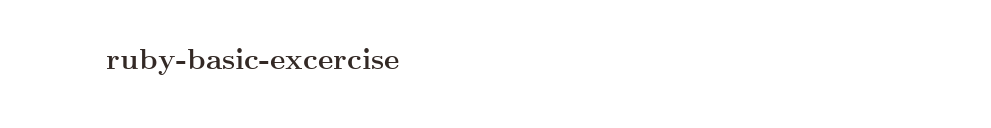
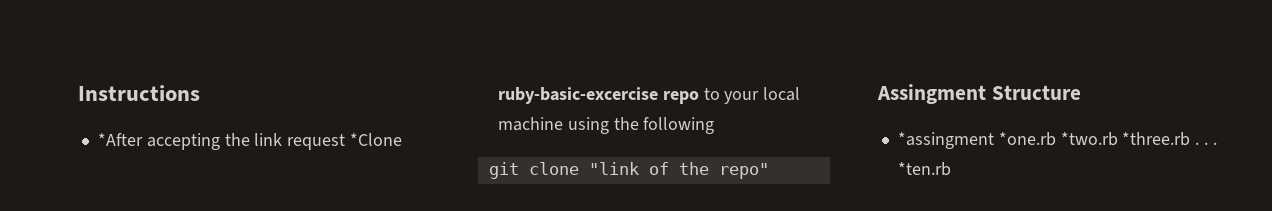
- ruby-basic-excercise
+ Instructions
+ *After accepting the link request *Clone ruby-basic-excercise repo to your local machine using the following
+ git clone "link of the repo"
+ Assingment Structure
+ *assingment *one.rb *two.rb *three.rb . . . *ten.rb

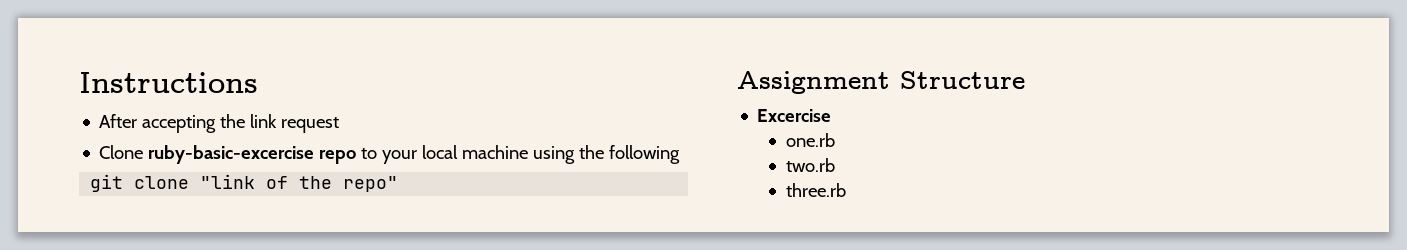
- *After accepting the link request *Clone ruby-basic-excercise repo to your local machine using the following
+ After accepting the link request
+ Clone ruby-basic-excercise repo to your local machine using the following
- Assingment Structure
+ Assignment Structure
- *assingment *one.rb *two.rb *three.rb . . . *ten.rb
+ Excercise
+ one.rb
+ two.rb
+ three.rb

